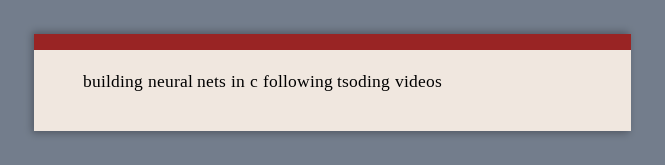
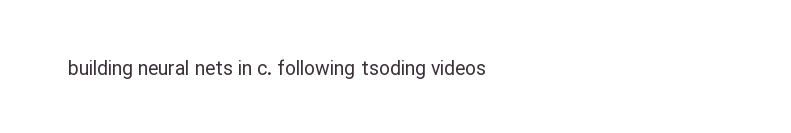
- building neural nets in c following tsoding videos
+ building neural nets in c. following tsoding videos

